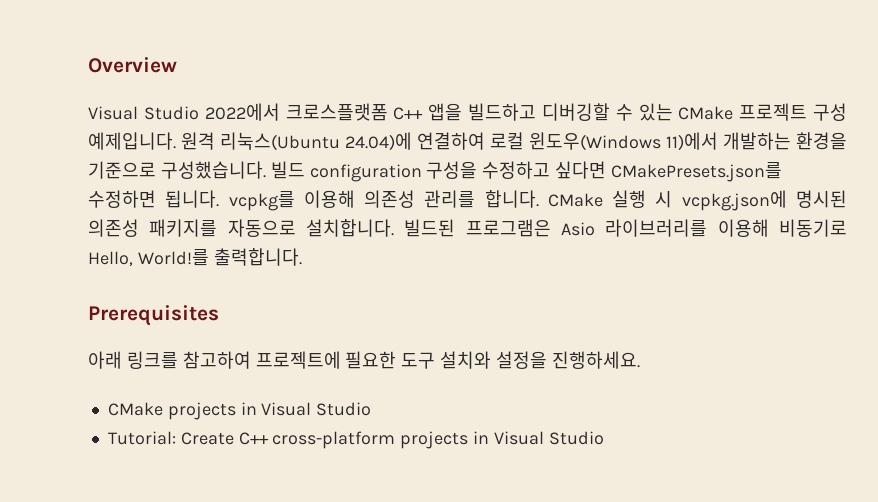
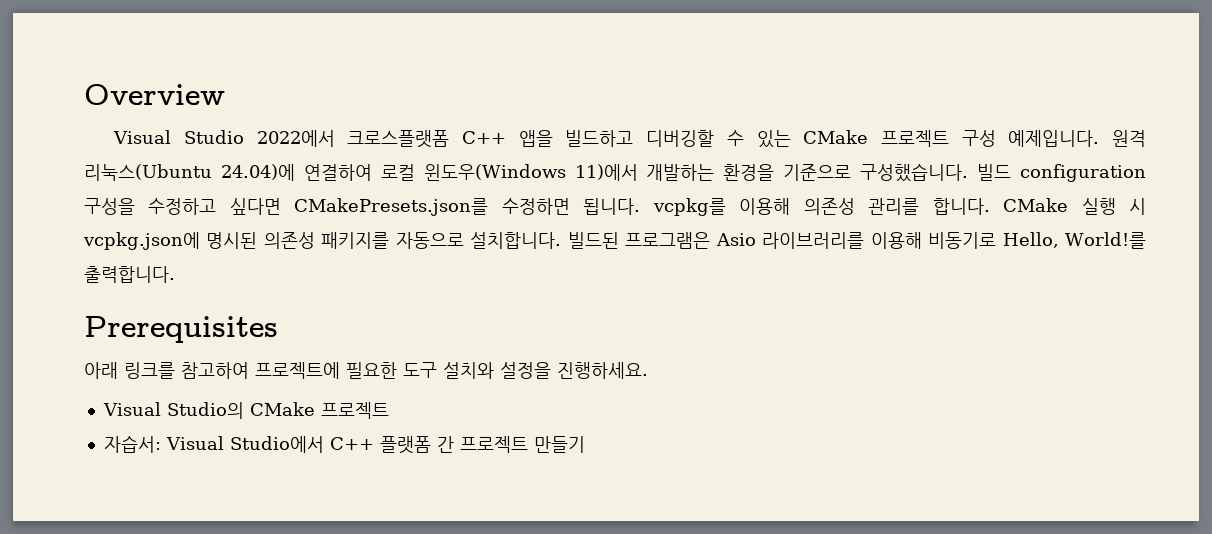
- CMake projects in Visual Studio
- Tutorial: Create C++ cross-platform projects in Visual Studio
+ Visual Studio의 CMake 프로젝트
+ 자습서: Visual Studio에서 C++ 플랫폼 간 프로젝트 만들기

